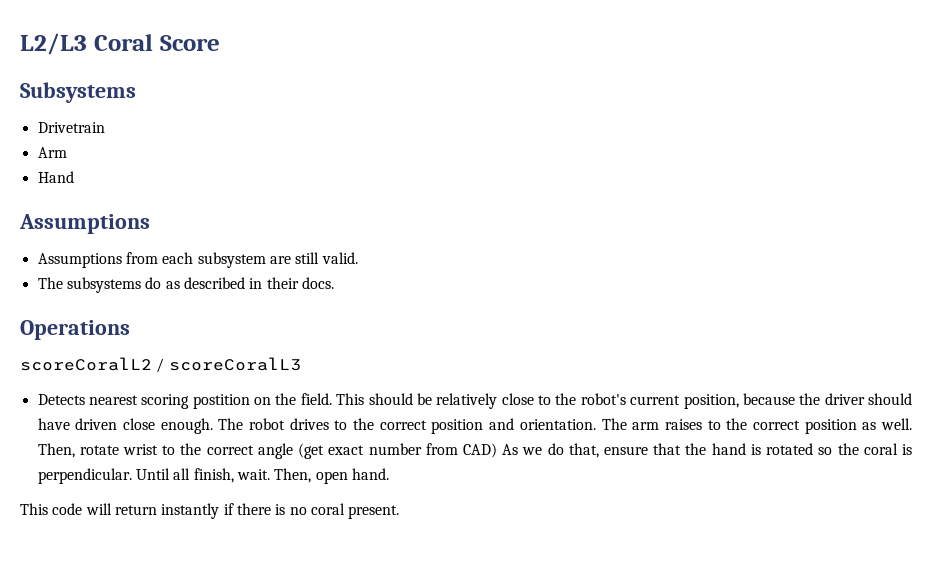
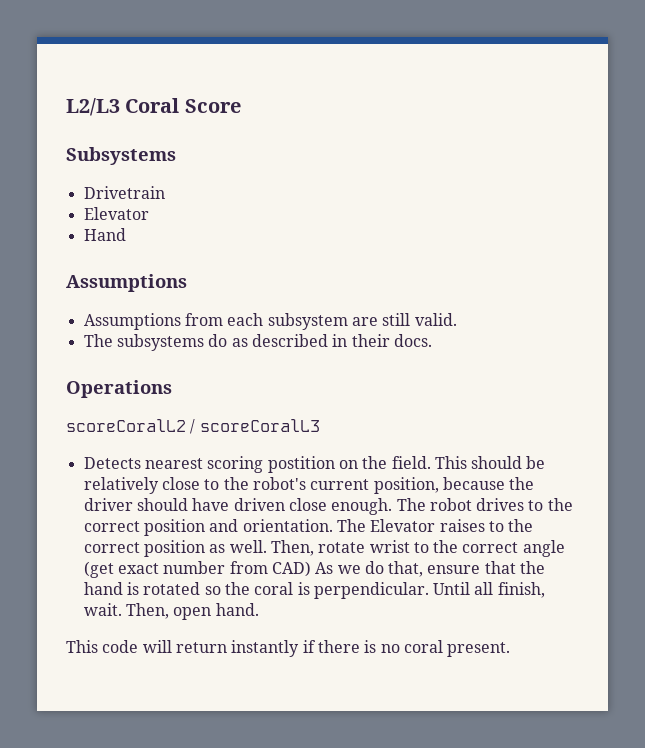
  Drivetrain
- Arm
+ Elevator
- The arm raises to the correct position as well.
+ The Elevator raises to the correct position as well.

